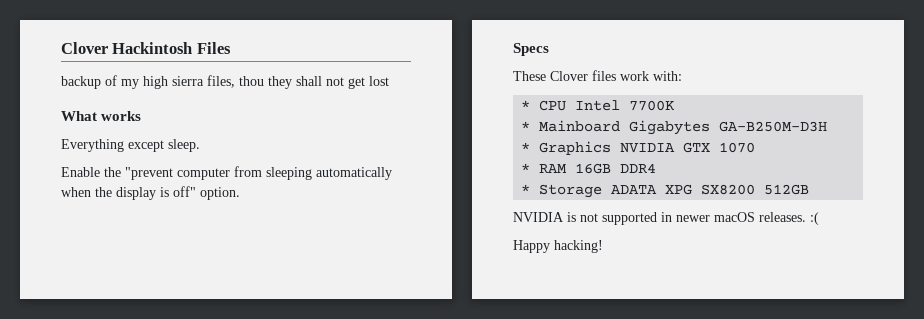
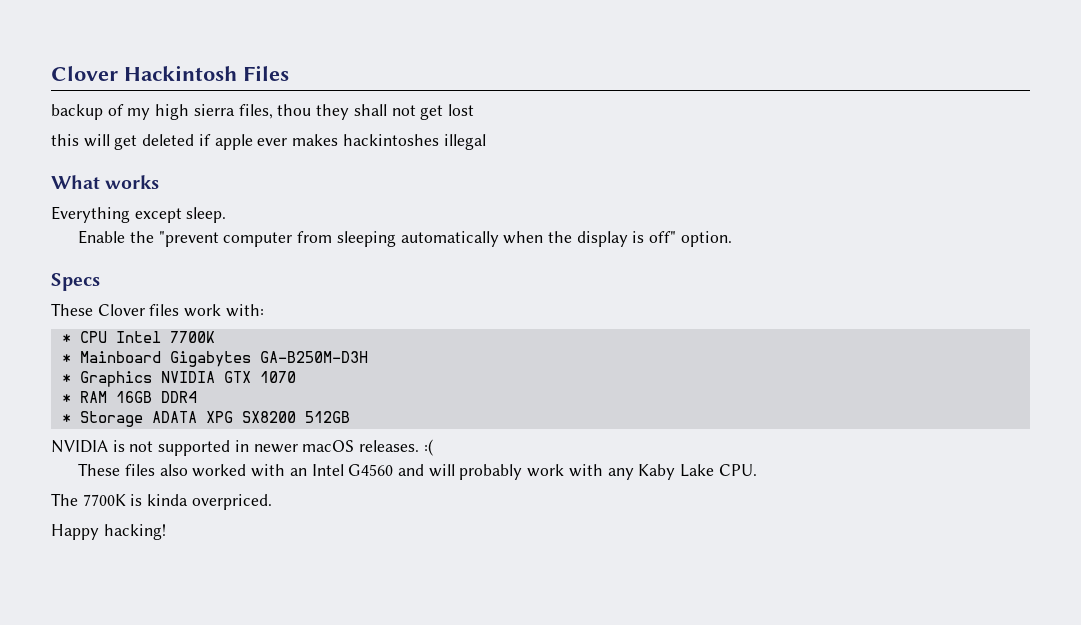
+ this will get deleted if apple ever makes hackintoshes illegal
+ These files also worked with an Intel G4560 and will probably work with any Kaby Lake CPU.
+ The 7700K is kinda overpriced.

